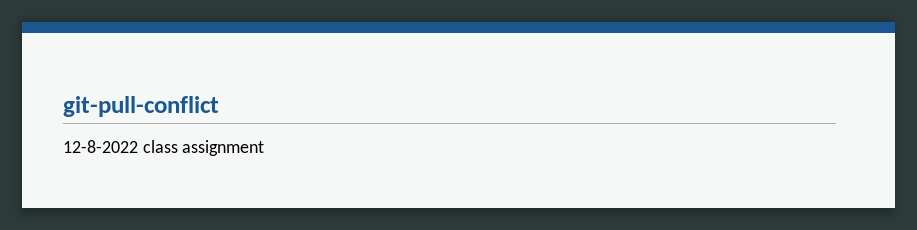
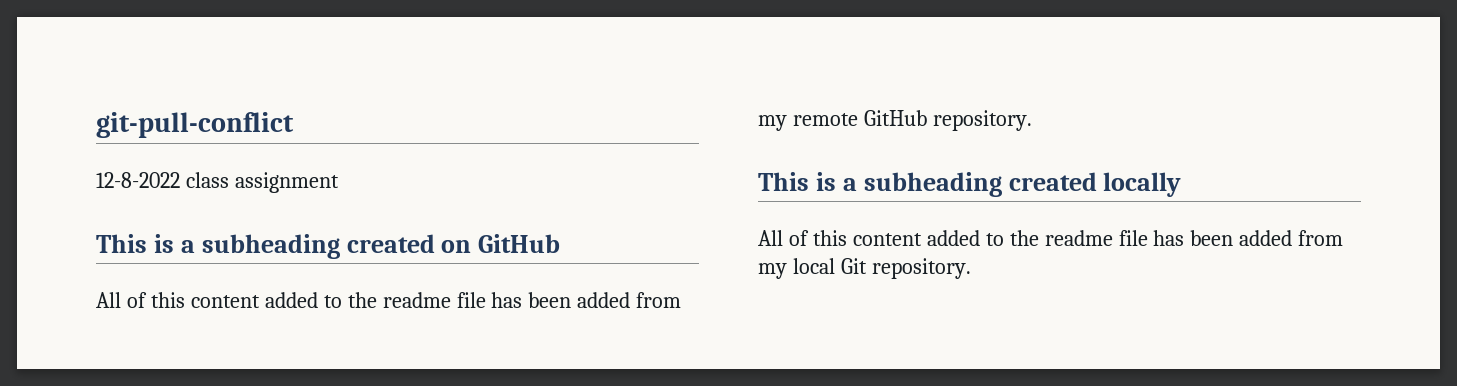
+ This is a subheading created on GitHub
+ All of this content added to the readme file has been added from my remote GitHub repository.
+ This is a subheading created locally
+ All of this content added to the readme file has been added from my local Git repository.

